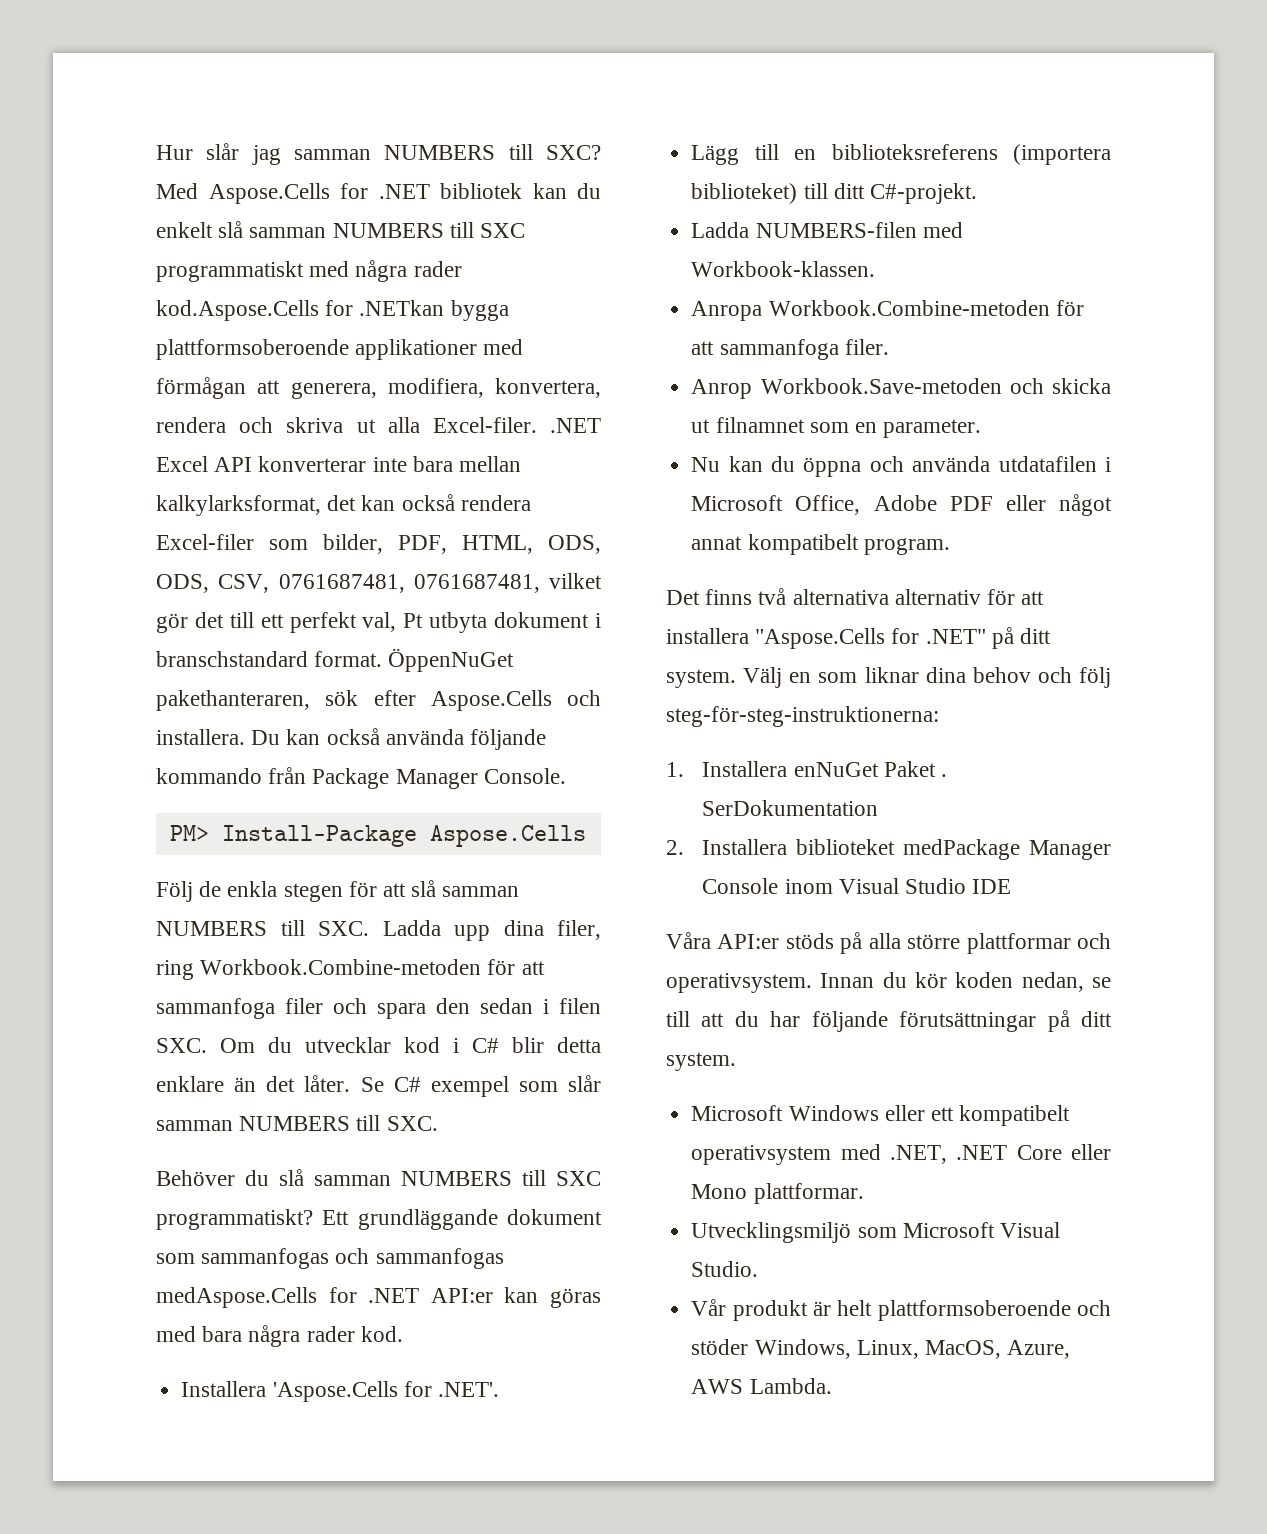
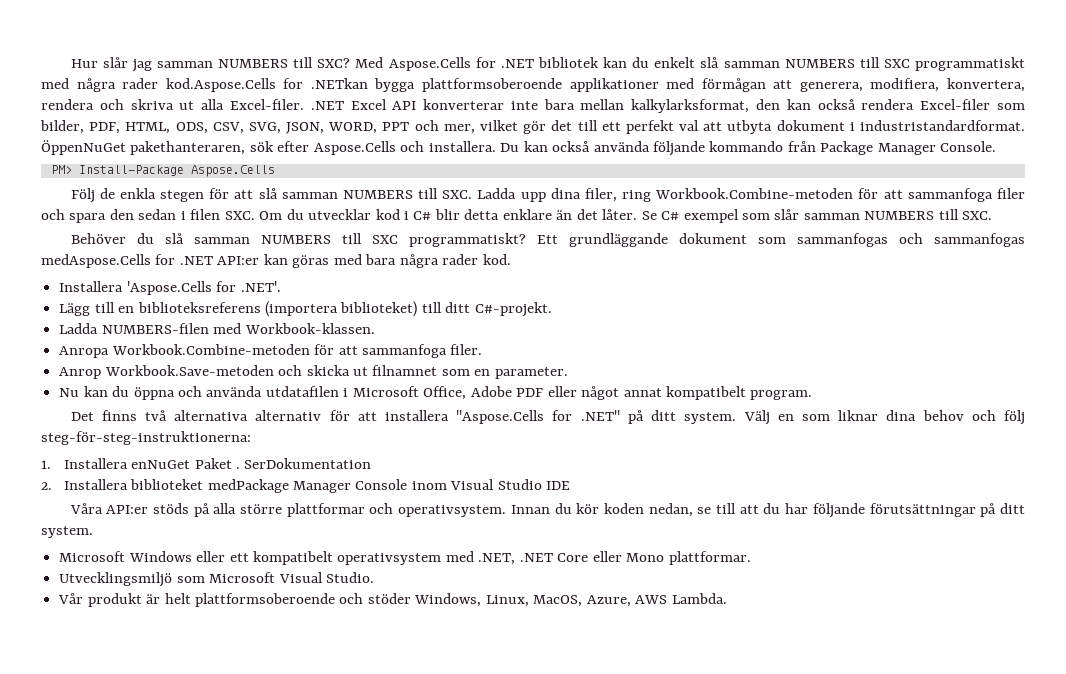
- Med Aspose.Cells for .NET bibliotek kan du enkelt slå samman NUMBERS till SXC programmatiskt med några rader kod.Aspose.Cells for .NETkan bygga plattformsoberoende applikationer med förmågan att generera, modifiera, konvertera, rendera och skriva ut alla Excel-filer. .NET Excel API konverterar inte bara mellan kalkylarksformat, det kan också rendera Excel-filer som bilder, PDF, HTML, ODS, ODS, CSV, 0761687481, 0761687481, vilket gör det till ett perfekt val, Pt utbyta dokument i branschstandard format.
+ Med Aspose.Cells for .NET bibliotek kan du enkelt slå samman NUMBERS till SXC programmatiskt med några rader kod.Aspose.Cells for .NETkan bygga plattformsoberoende applikationer med förmågan att generera, modifiera, konvertera, rendera och skriva ut alla Excel-filer. .NET Excel API konverterar inte bara mellan kalkylarksformat, den kan också rendera Excel-filer som bilder, PDF, HTML, ODS, CSV, SVG, JSON, WORD, PPT och mer, vilket gör det till ett perfekt val att utbyta dokument i industristandardformat.

